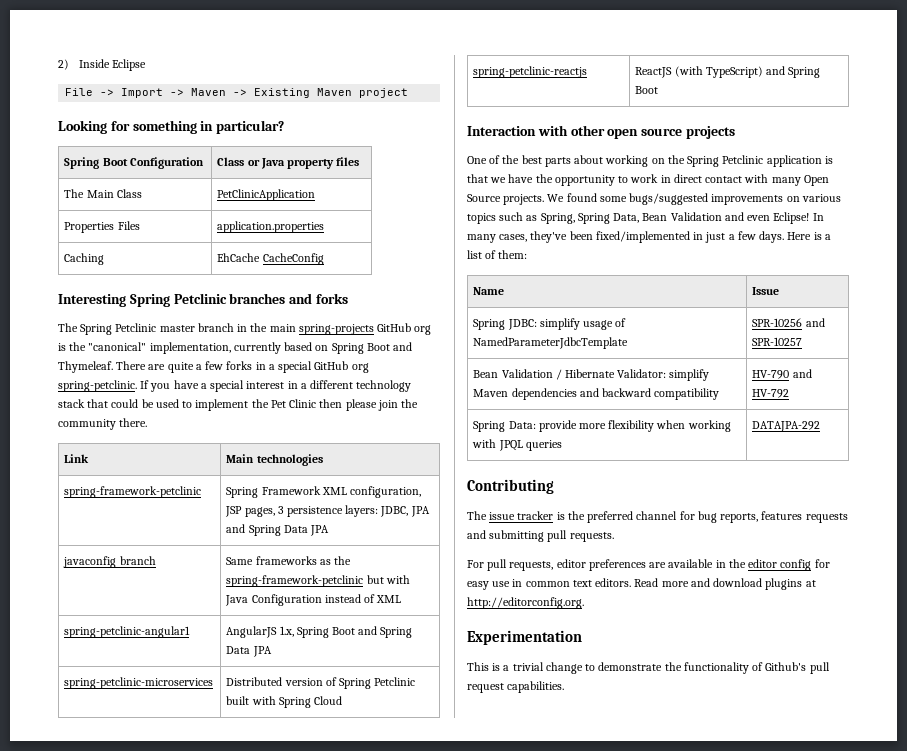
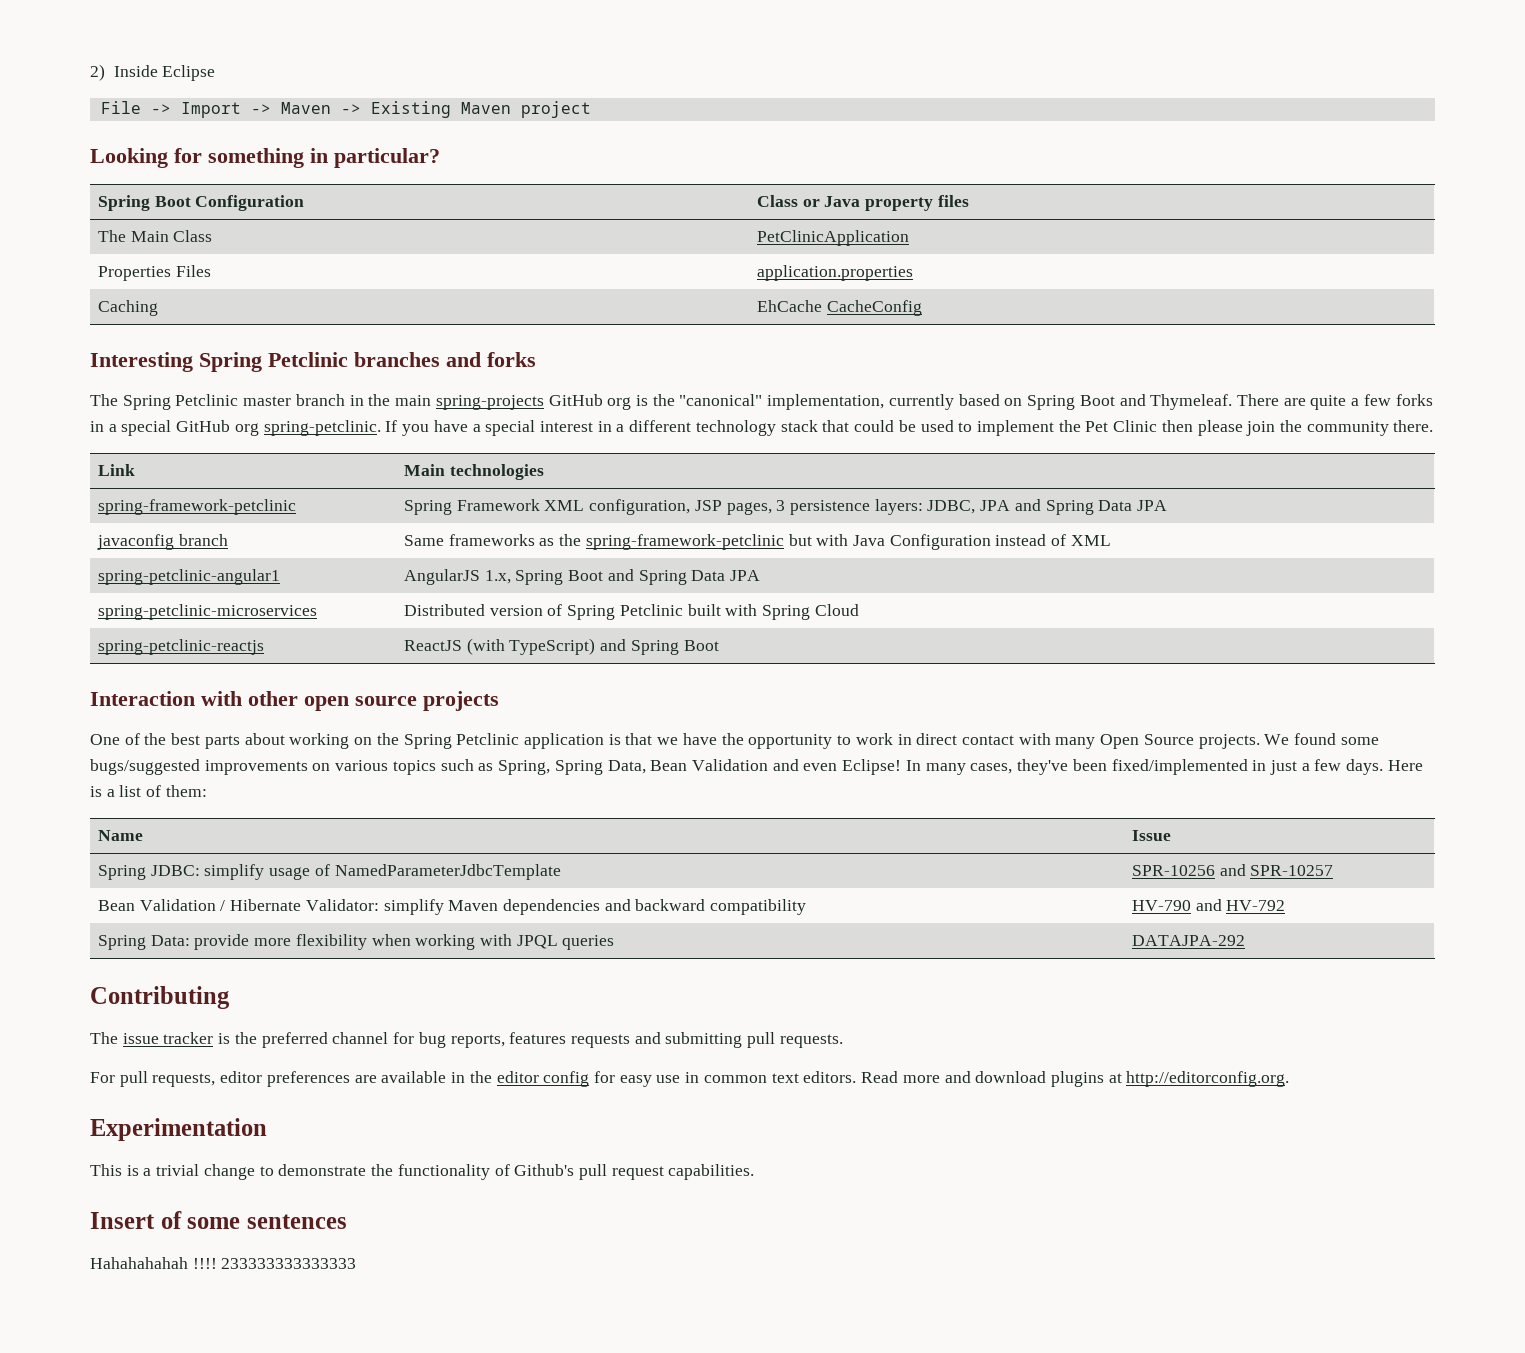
+ Insert of some sentences
+ Hahahahahah !!!! 233333333333333

